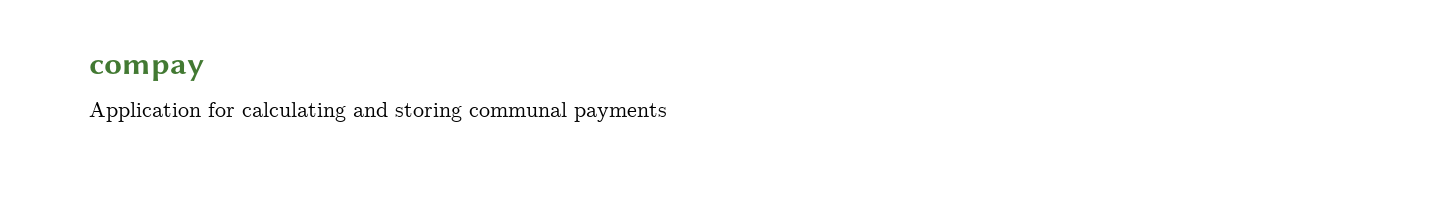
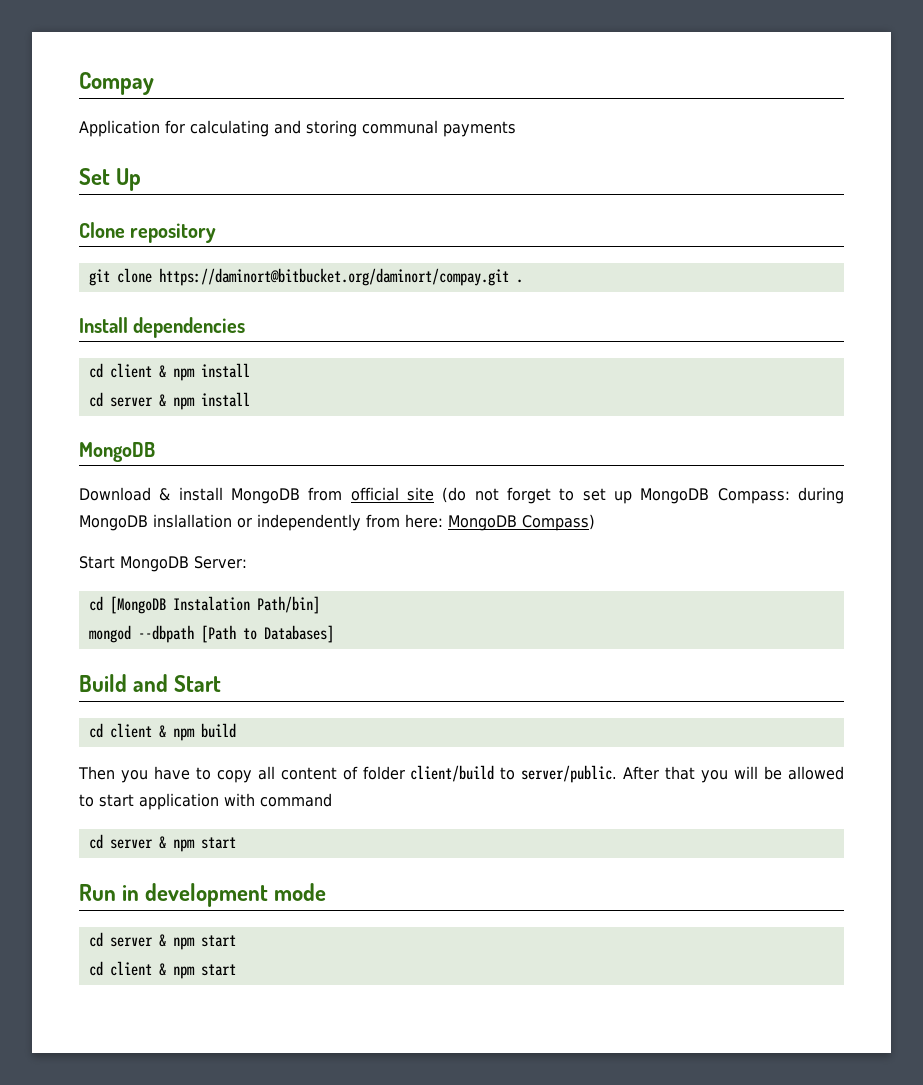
- compay
+ Compay
+ Set Up
+ Clone repository
+ git clone https://daminort@bitbucket.org/daminort/compay.git .
+ Install dependencies
+ cd client & npm install
+ cd server & npm install
+ MongoDB
+ Download & install MongoDB from official site (do not forget to set up MongoDB Compass: during MongoDB inslallation or independently from here: MongoDB Compass)
+ Start MongoDB Server:
+ cd [MongoDB Instalation Path/bin]
+ mongod --dbpath [Path to Databases]
+ Build and Start
+ cd client & npm build
+ Then you have to copy all content of folder client/build to server/public. After that you will be allowed to start application with command
+ cd server & npm start
+ Run in development mode
+ cd server & npm start
+ cd client & npm start

